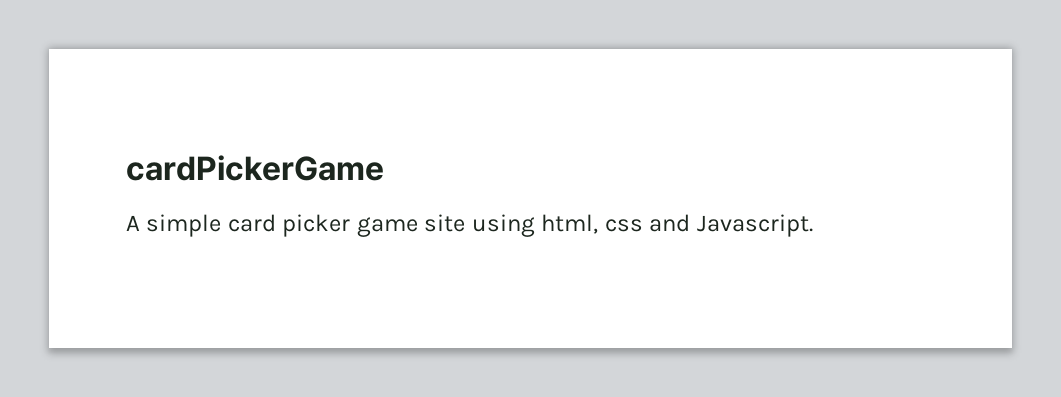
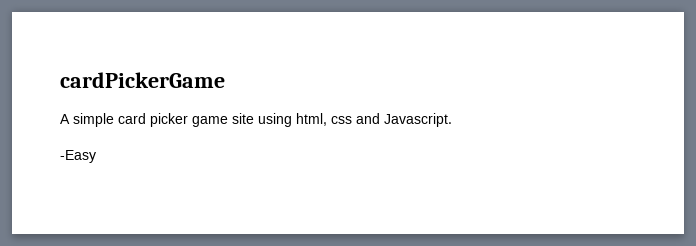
+ -Easy

